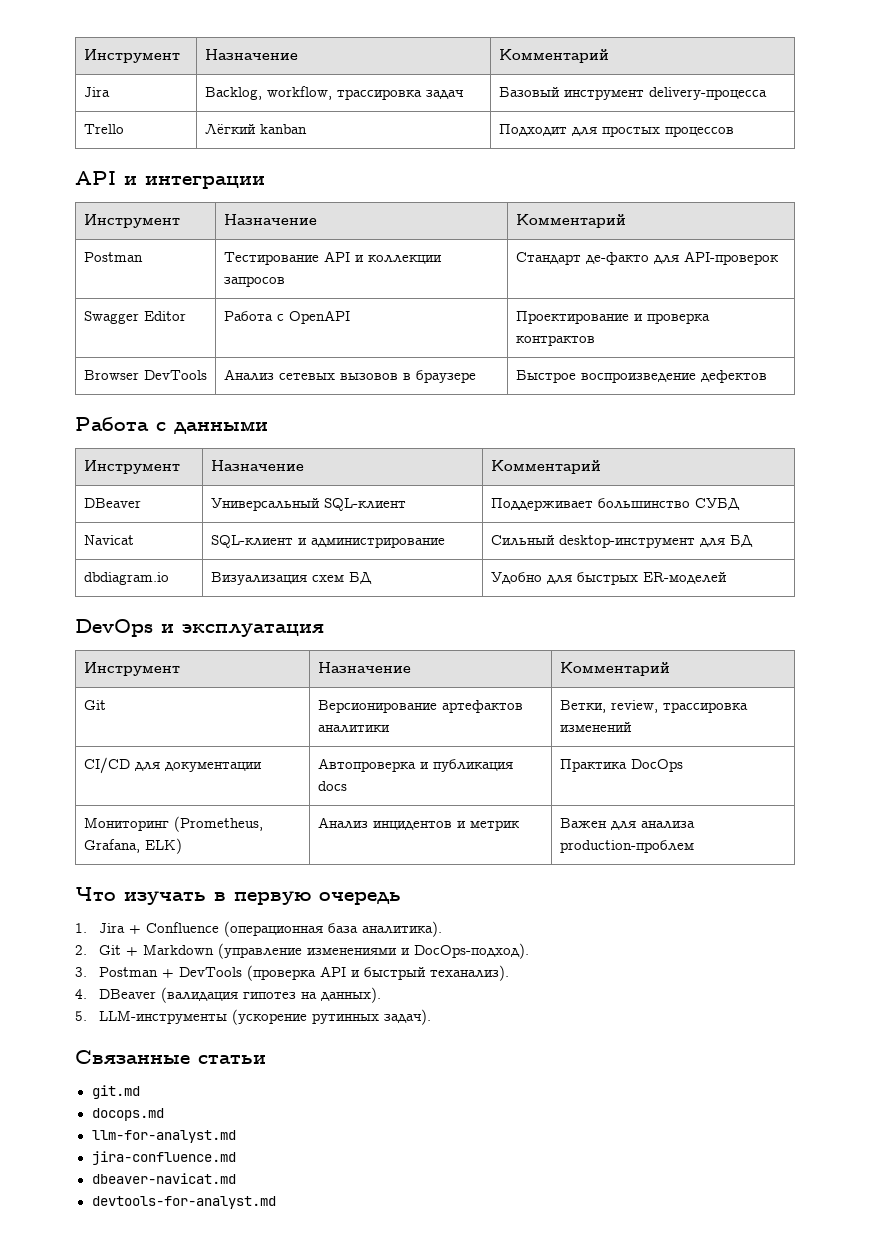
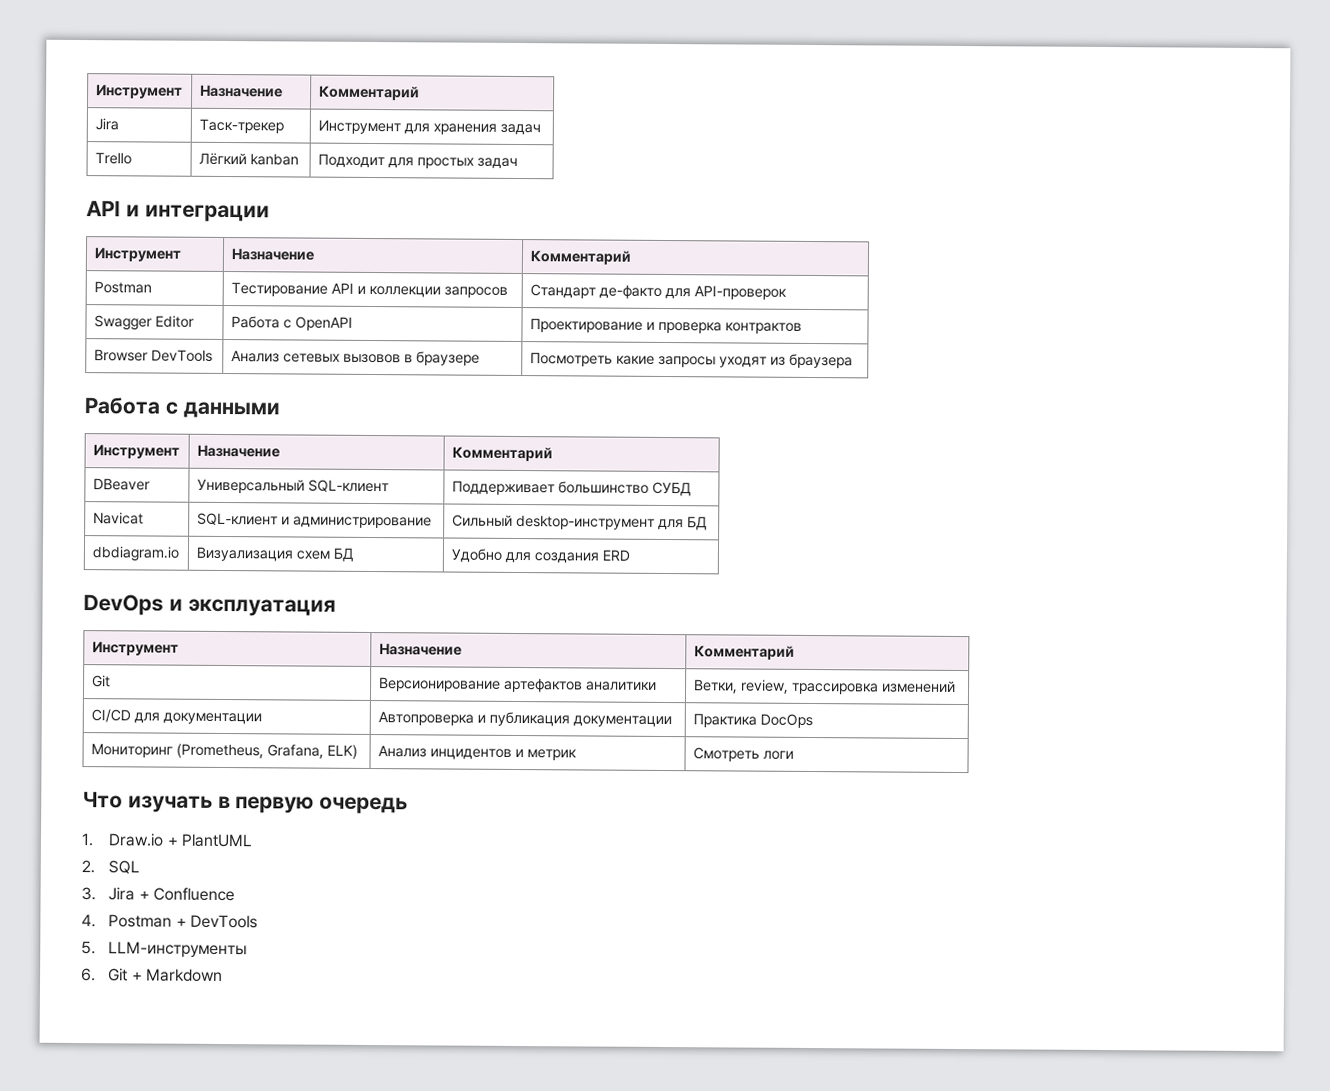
- Jira | Backlog, workflow, трассировка задач | Базовый инструмент delivery-процесса
+ Jira | Таск-трекер | Инструмент для хранения задач
- Trello | Лёгкий kanban | Подходит для простых процессов
+ Trello | Лёгкий kanban | Подходит для простых задач
- Browser DevTools | Анализ сетевых вызовов в браузере | Быстрое воспроизведение дефектов
+ Browser DevTools | Анализ сетевых вызовов в браузере | Посмотреть какие запросы уходят из браузера
- dbdiagram.io | Визуализация схем БД | Удобно для быстрых ER-моделей
+ dbdiagram.io | Визуализация схем БД | Удобно для создания ERD
- CI/CD для документации | Автопроверка и публикация docs | Практика DocOps
+ CI/CD для документации | Автопроверка и публикация документации | Практика DocOps
- Мониторинг (Prometheus, Grafana, ELK) | Анализ инцидентов и метрик | Важен для анализа production-проблем
+ Мониторинг (Prometheus, Grafana, ELK) | Анализ инцидентов и метрик | Смотреть логи
- 1. Jira + Confluence (операционная база аналитика).
- 2. Git + Markdown (управление изменениями и DocOps-подход).
- 3. Postman + DevTools (проверка API и быстрый теханализ).
- 4. DBeaver (валидация гипотез на данных).
- 5. LLM-инструменты (ускорение рутинных задач).
- Связанные статьи
- git.md
- docops.md
- llm-for-analyst.md
- jira-confluence.md
- dbeaver-navicat.md
- devtools-for-analyst.md
+ 1. Draw.io + PlantUML
+ 2. SQL
+ 3. Jira + Confluence
+ 4. Postman + DevTools
+ 5. LLM-инструменты
+ 6. Git + Markdown

